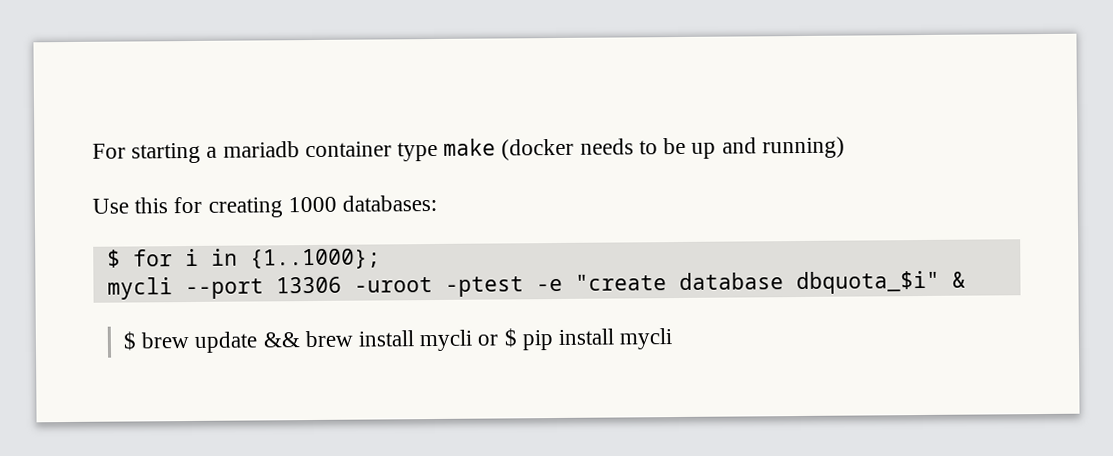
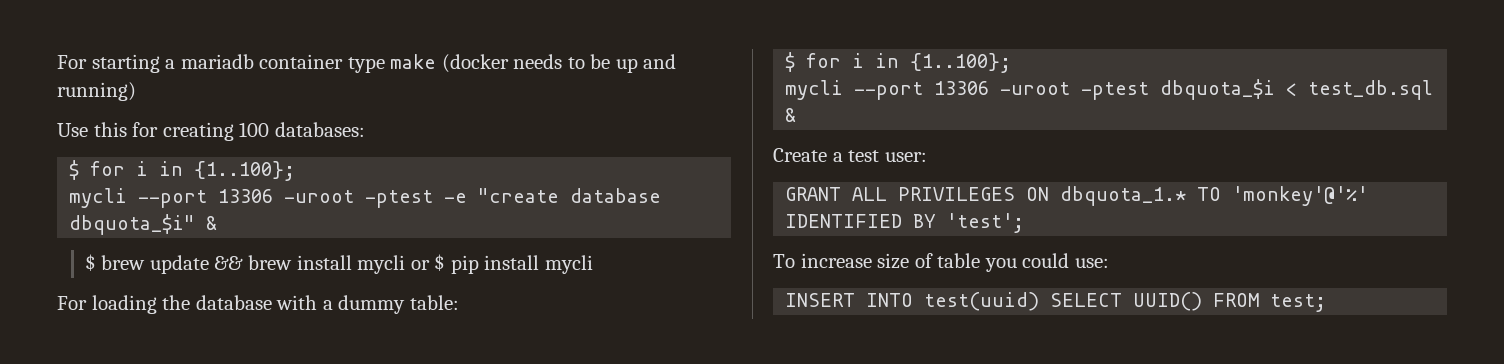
- Use this for creating 1000 databases:
- $ for i in {1..1000};
+ Use this for creating 100 databases:
+ $ for i in {1..100};
+ For loading the database with a dummy table:
+ $ for i in {1..100};
+ mycli --port 13306 -uroot -ptest dbquota_$i < test_db.sql &
+ Create a test user:
+ GRANT ALL PRIVILEGES ON dbquota_1.* TO 'monkey'@'%' IDENTIFIED BY 'test';
+ To increase size of table you could use:
+ INSERT INTO test(uuid) SELECT UUID() FROM test;

